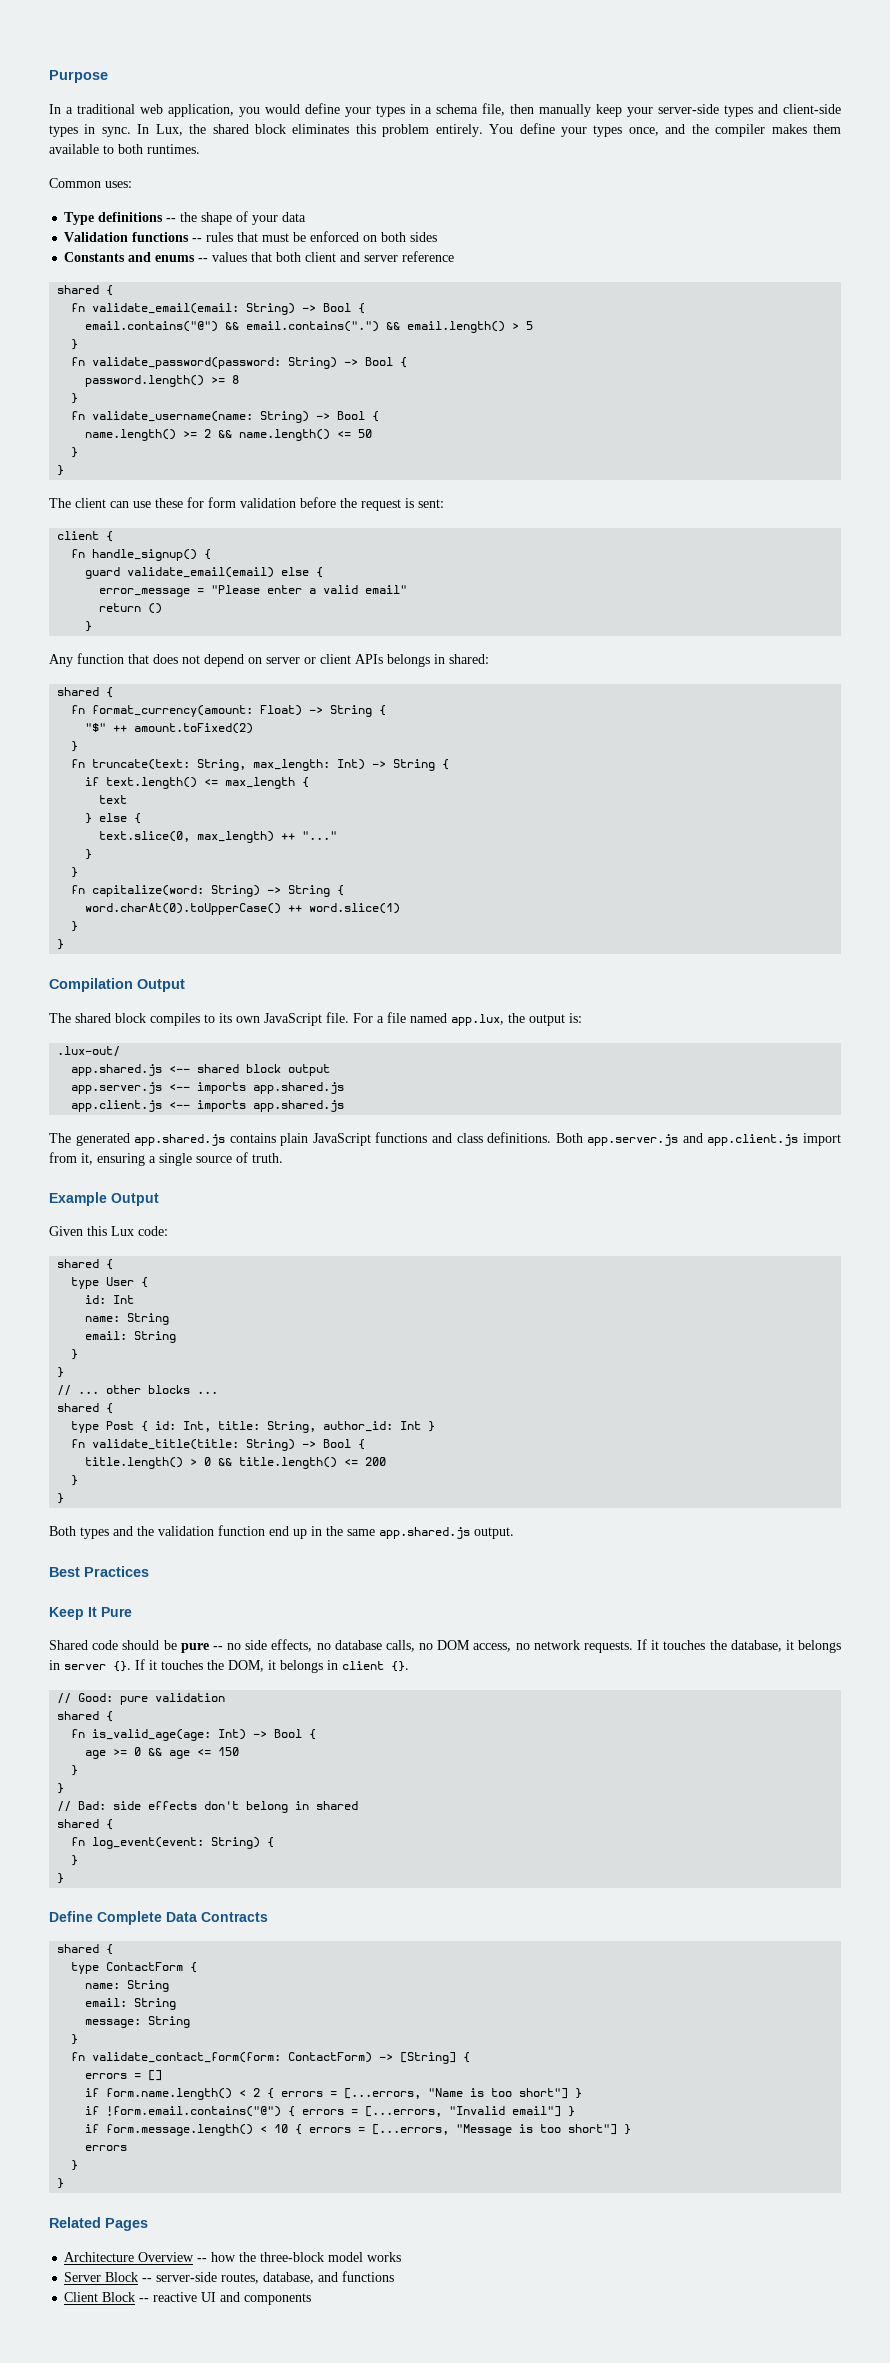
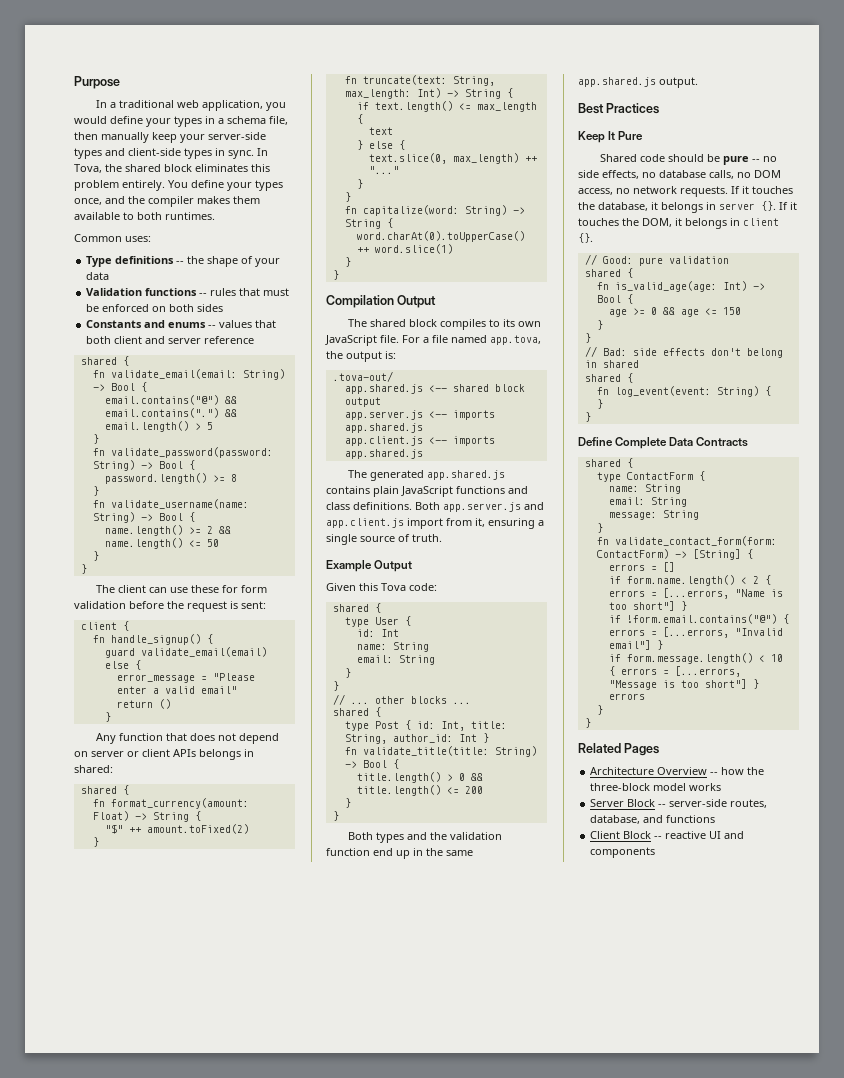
- In Lux, the shared block eliminates this problem entirely.
+ In Tova, the shared block eliminates this problem entirely.
- For a file named app.lux, the output is:
+ For a file named app.tova, the output is:
- .lux-out/
+ .tova-out/
- Given this Lux code:
+ Given this Tova code:

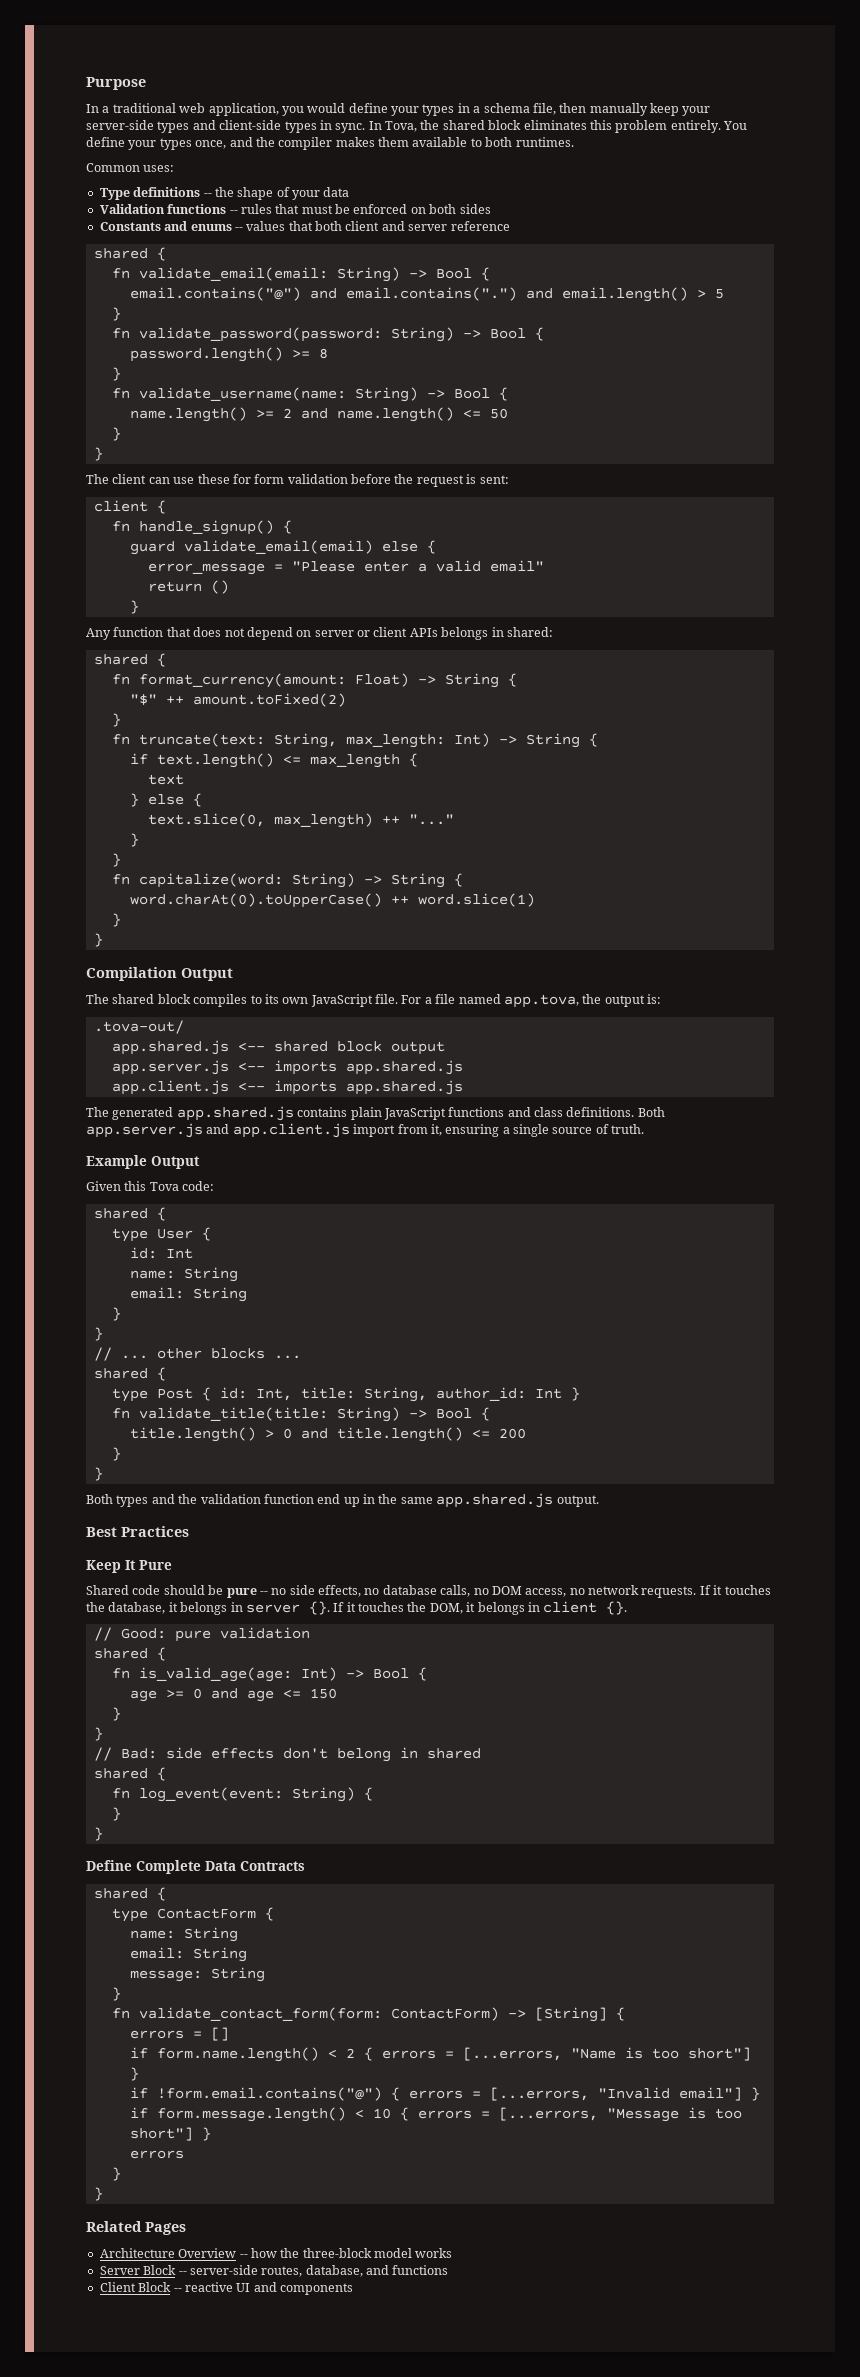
- email.contains("@") && email.contains(".") && email.length() > 5
+ email.contains("@") and email.contains(".") and email.length() > 5
- name.length() >= 2 && name.length() <= 50
+ name.length() >= 2 and name.length() <= 50
- title.length() > 0 && title.length() <= 200
+ title.length() > 0 and title.length() <= 200
- age >= 0 && age <= 150
+ age >= 0 and age <= 150

